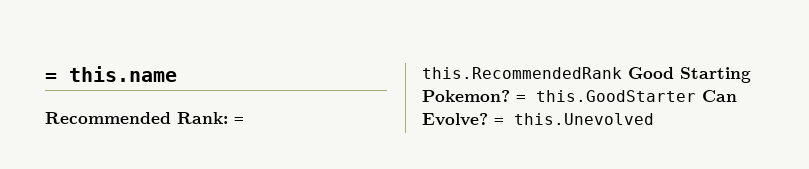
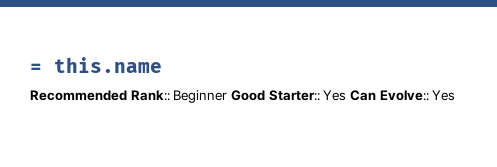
- Recommended Rank: = this.RecommendedRank Good Starting Pokemon? = this.GoodStarter Can Evolve? = this.Unevolved
+ Recommended Rank:: Beginner Good Starter:: Yes Can Evolve:: Yes

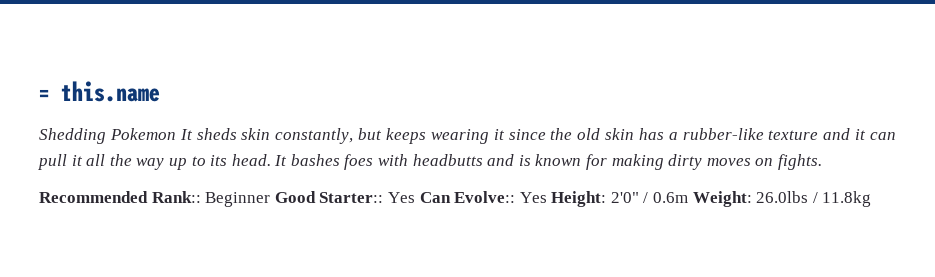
+ Shedding Pokemon It sheds skin constantly, but keeps wearing it since the old skin has a rubber-like texture and it can pull it all the way up to its head. It bashes foes with headbutts and is known for making dirty moves on fights.
- Recommended Rank:: Beginner Good Starter:: Yes Can Evolve:: Yes
+ Recommended Rank:: Beginner Good Starter:: Yes Can Evolve:: Yes Height: 2'0" / 0.6m Weight: 26.0lbs / 11.8kg

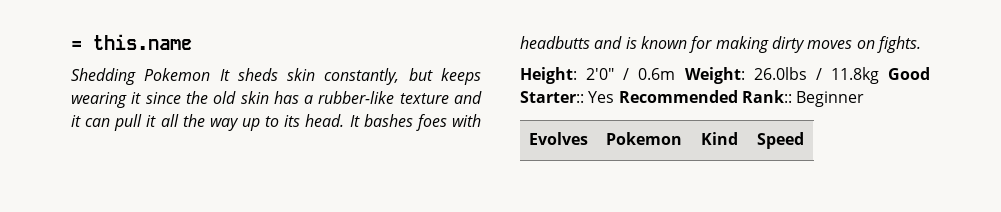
- Recommended Rank:: Beginner Good Starter:: Yes Can Evolve:: Yes Height: 2'0" / 0.6m Weight: 26.0lbs / 11.8kg
+ Height: 2'0" / 0.6m Weight: 26.0lbs / 11.8kg Good Starter:: Yes Recommended Rank:: Beginner
+ Evolves | Pokemon | Kind | Speed

